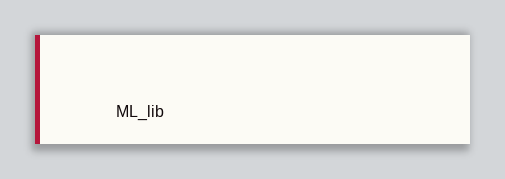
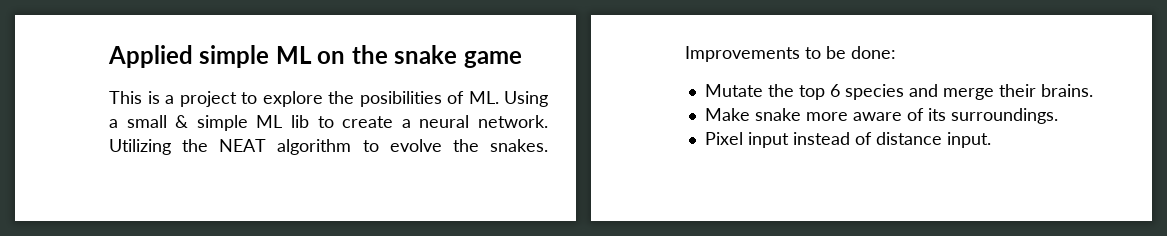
- ML_lib
+ Applied simple ML on the snake game
+ This is a project to explore the posibilities of ML. Using a small & simple ML lib to create a neural network. Utilizing the NEAT algorithm to evolve the snakes. Improvements to be done:
+ Mutate the top 6 species and merge their brains.
+ Make snake more aware of its surroundings.
+ Pixel input instead of distance input.

